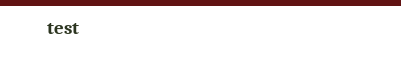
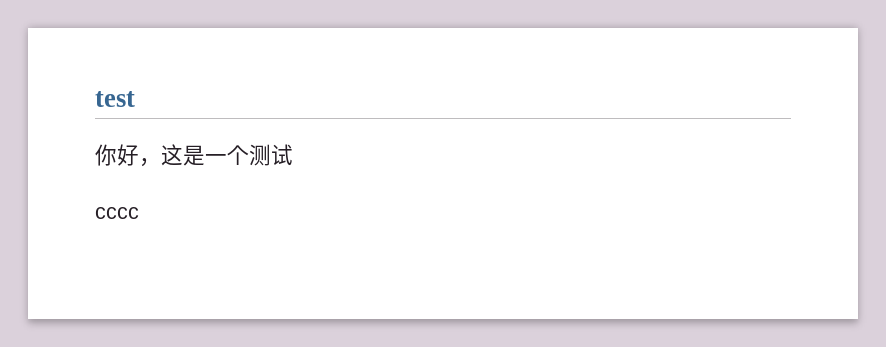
+ 你好，这是一个测试
+ cccc

